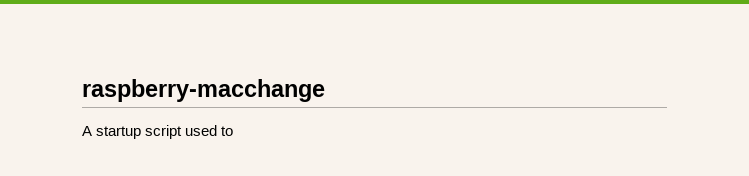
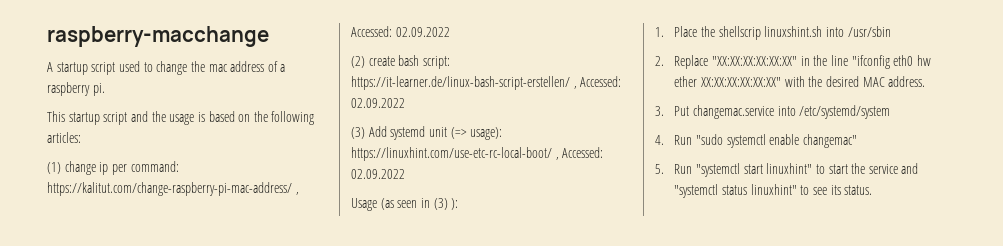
- A startup script used to
+ A startup script used to change the mac address of a raspberry pi.
+ This startup script and the usage is based on the following articles:
+ (1) change ip per command: https://kalitut.com/change-raspberry-pi-mac-address/ , Accessed: 02.09.2022
+ (2) create bash script: https://it-learner.de/linux-bash-script-erstellen/ , Accessed: 02.09.2022
+ (3) Add systemd unit (=> usage): https://linuxhint.com/use-etc-rc-local-boot/ , Accessed: 02.09.2022
+ Usage (as seen in (3) ):
+ 1. Place the shellscrip linuxshint.sh into /usr/sbin
+ 2. Replace "XX:XX:XX:XX:XX:XX" in the line "ifconfig eth0 hw ether XX:XX:XX:XX:XX:XX" with the desired MAC address.
+ 3. Put changemac.service into /etc/systemd/system
+ 4. Run "sudo systemctl enable changemac"
+ 5. Run "systemctl start linuxhint" to start the service and "systemctl status linuxhint" to see its status.

